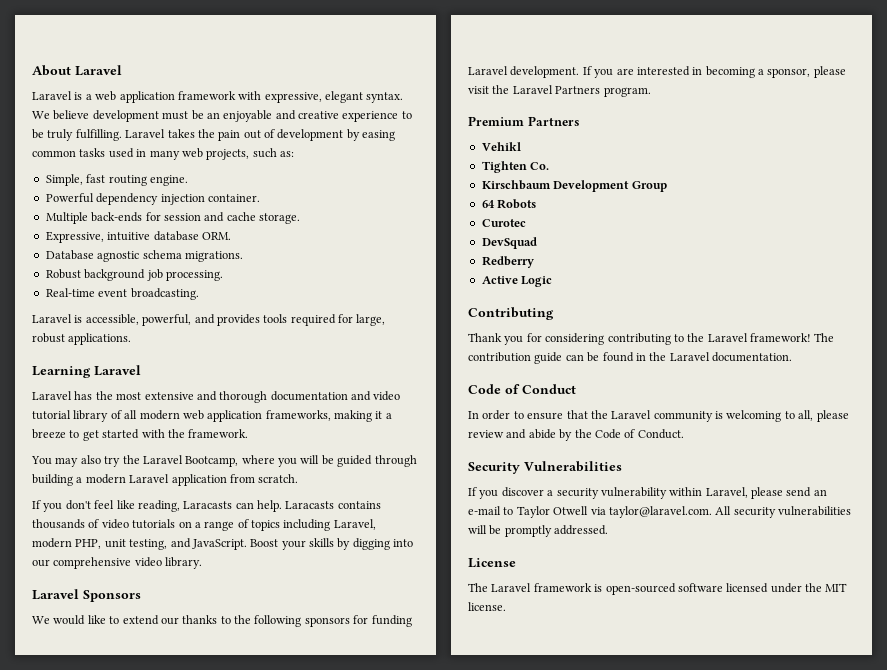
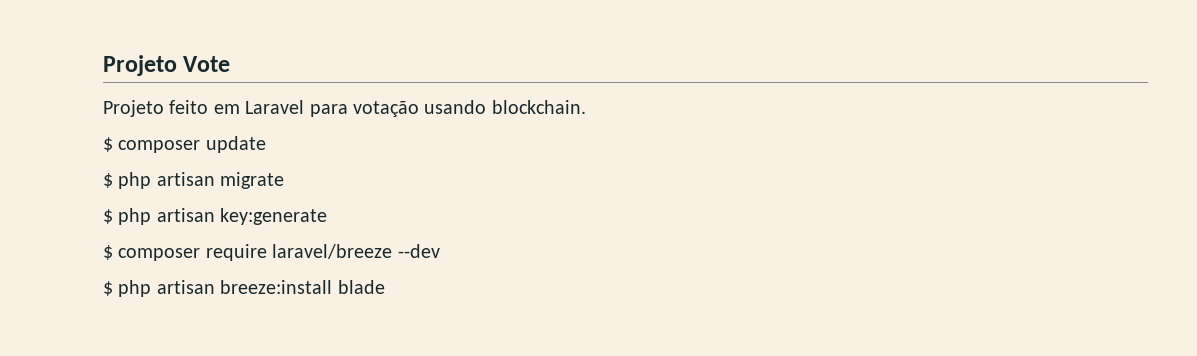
- About Laravel
- Laravel is a web application framework with expressive, elegant syntax. We believe development must be an enjoyable and creative experience to be truly fulfilling. Laravel takes the pain out of development by easing common tasks used in many web projects, such as:
- Simple, fast routing engine.
- Powerful dependency injection container.
- Multiple back-ends for session and cache storage.
- Expressive, intuitive database ORM.
- Database agnostic schema migrations.
- Robust background job processing.
- Real-time event broadcasting.
- Laravel is accessible, powerful, and provides tools required for large, robust applications.
- Learning Laravel
- Laravel has the most extensive and thorough documentation and video tutorial library of all modern web application frameworks, making it a breeze to get started with the framework.
- You may also try the Laravel Bootcamp, where you will be guided through building a modern Laravel application from scratch.
- If you don't feel like reading, Laracasts can help. Laracasts contains thousands of video tutorials on a range of topics including Laravel, modern PHP, unit testing, and JavaScript. Boost your skills by digging into our comprehensive video library.
- Laravel Sponsors
- We would like to extend our thanks to the following sponsors for funding Laravel development. If you are interested in becoming a sponsor, please visit the Laravel Partners program.
- Premium Partners
- Vehikl
- Tighten Co.
- Kirschbaum Development Group
- 64 Robots
- Curotec
- DevSquad
- Redberry
- Active Logic
- Contributing
- Thank you for considering contributing to the Laravel framework! The contribution guide can be found in the Laravel documentation.
- Code of Conduct
- In order to ensure that the Laravel community is welcoming to all, please review and abide by the Code of Conduct.
- Security Vulnerabilities
- If you discover a security vulnerability within Laravel, please send an e-mail to Taylor Otwell via taylor@laravel.com. All security vulnerabilities will be promptly addressed.
- License
- The Laravel framework is open-sourced software licensed under the MIT license.
+ Projeto Vote
+ Projeto feito em Laravel para votação usando blockchain.
+ $ composer update
+ $ php artisan migrate
+ $ php artisan key:generate
+ $ composer require laravel/breeze --dev
+ $ php artisan breeze:install blade

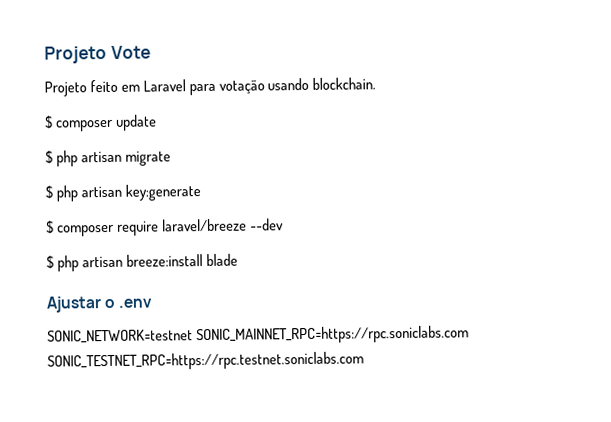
+ Ajustar o .env
+ SONIC_NETWORK=testnet SONIC_MAINNET_RPC=https://rpc.soniclabs.com SONIC_TESTNET_RPC=https://rpc.testnet.soniclabs.com

